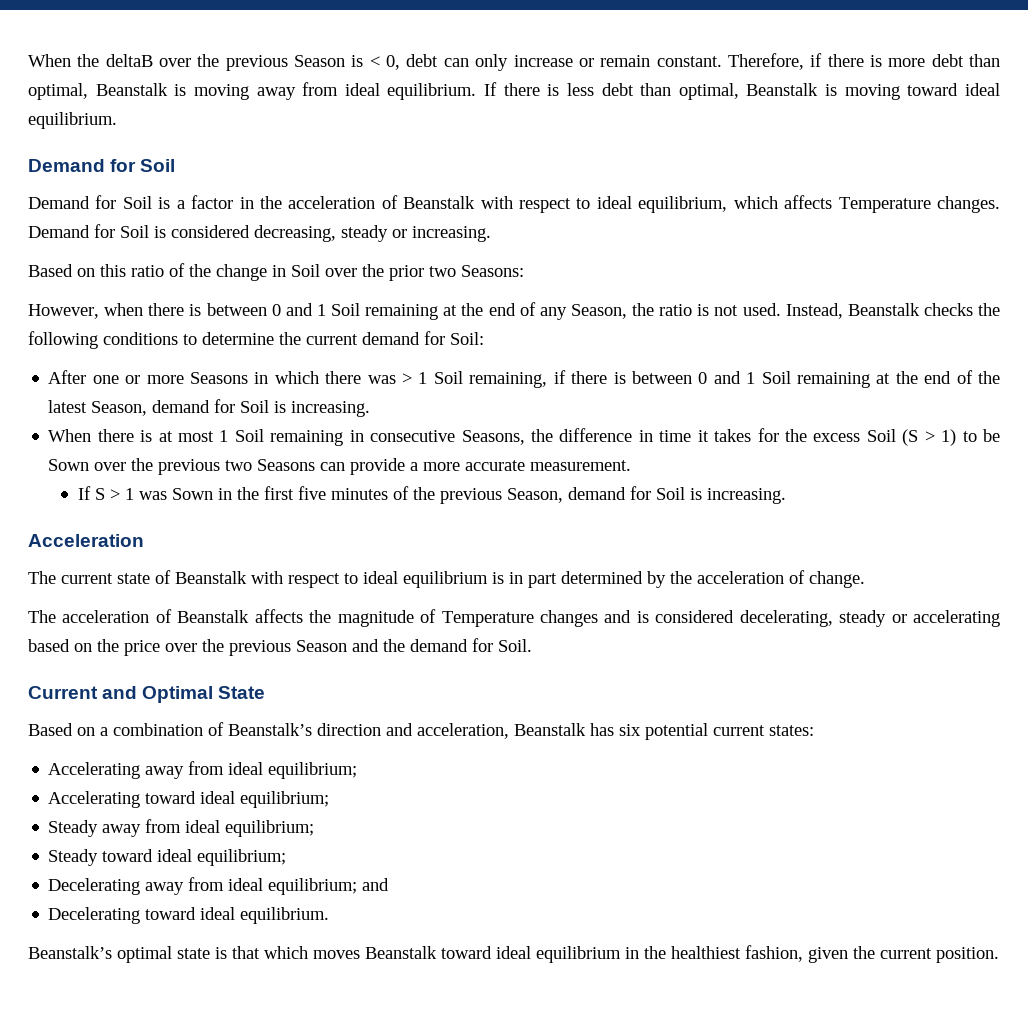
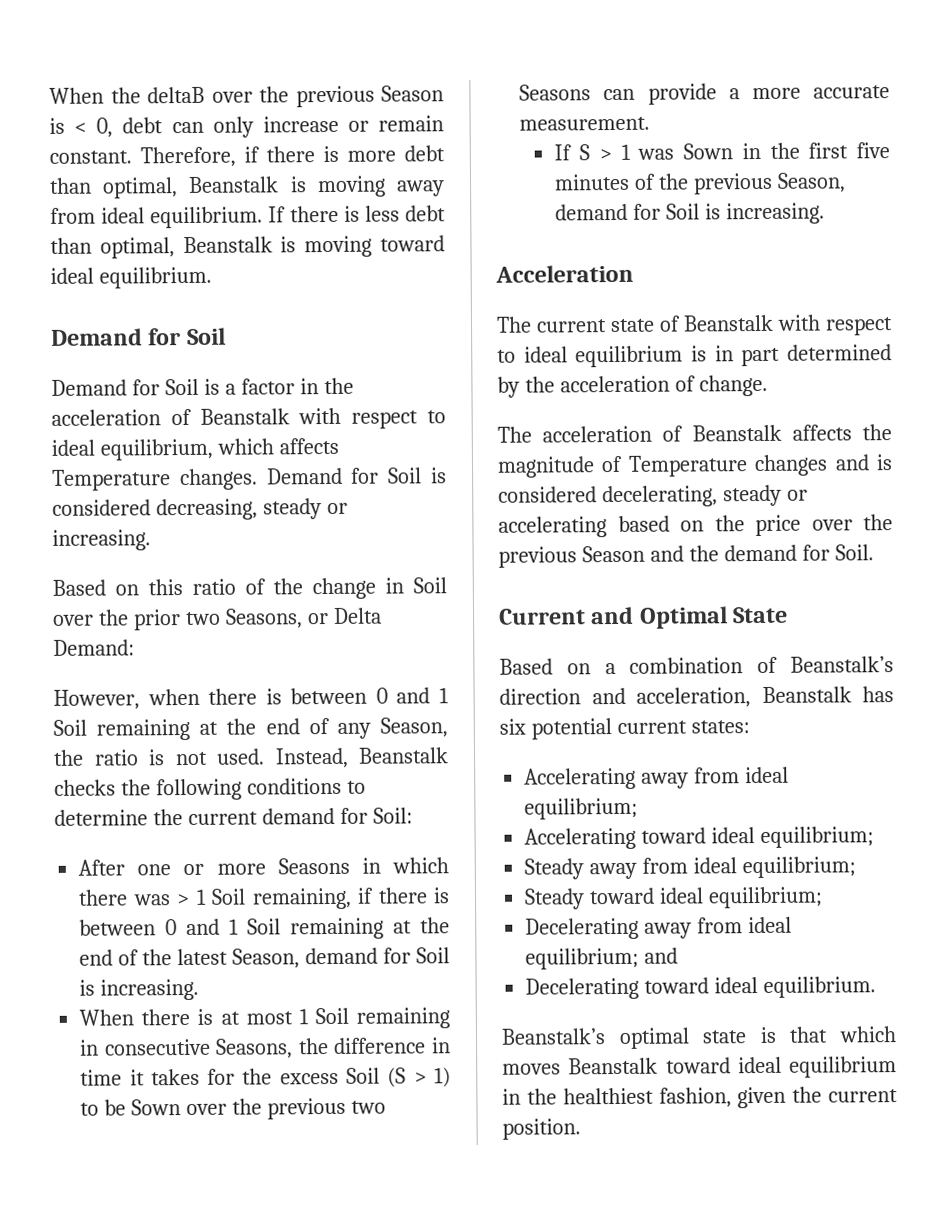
- Based on this ratio of the change in Soil over the prior two Seasons:
+ Based on this ratio of the change in Soil over the prior two Seasons, or Delta Demand:

